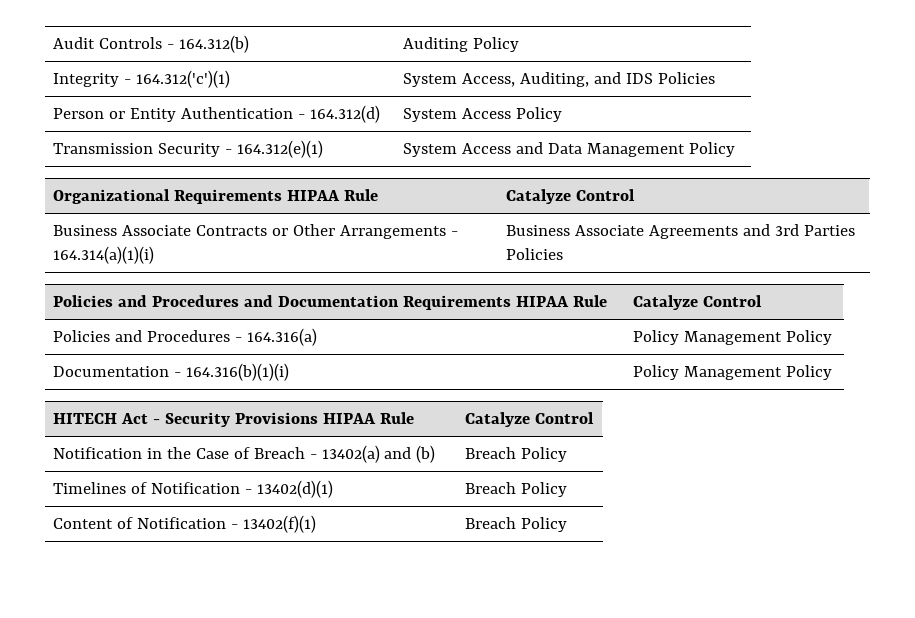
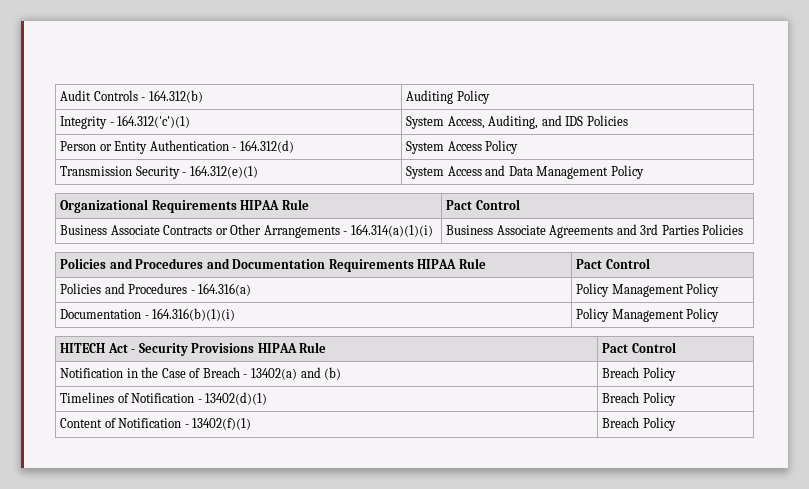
- Organizational Requirements HIPAA Rule | Catalyze Control
+ Organizational Requirements HIPAA Rule | Pact Control
- Policies and Procedures and Documentation Requirements HIPAA Rule | Catalyze Control
+ Policies and Procedures and Documentation Requirements HIPAA Rule | Pact Control
- HITECH Act - Security Provisions HIPAA Rule | Catalyze Control
+ HITECH Act - Security Provisions HIPAA Rule | Pact Control

